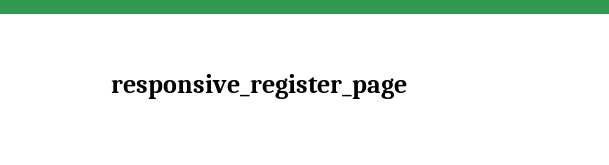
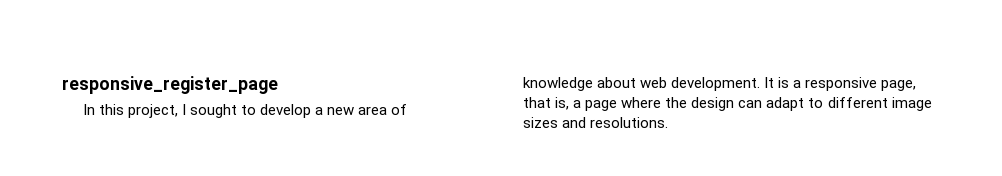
+ In this project, I sought to develop a new area of knowledge about web development. It is a responsive page, that is, a page where the design can adapt to different image sizes and resolutions.

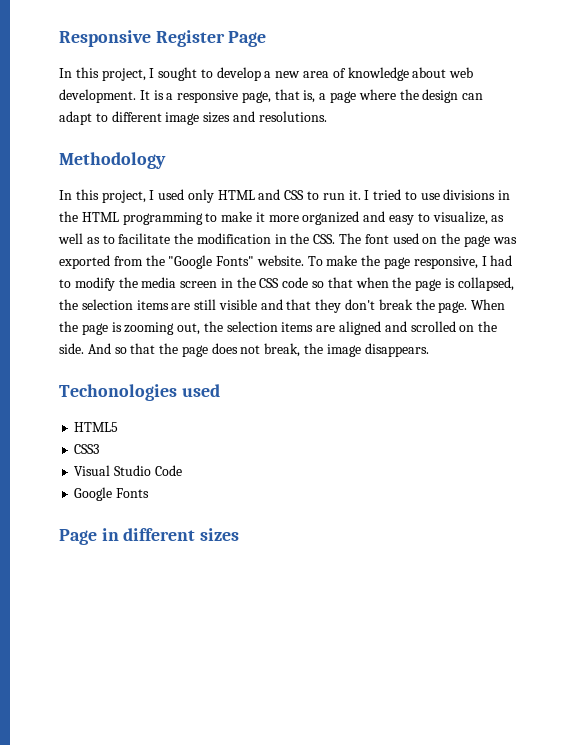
- responsive_register_page
+ Responsive Register Page
+ Methodology
+ In this project, I used only HTML and CSS to run it. I tried to use divisions in the HTML programming to make it more organized and easy to visualize, as well as to facilitate the modification in the CSS. The font used on the page was exported from the "Google Fonts" website. To make the page responsive, I had to modify the media screen in the CSS code so that when the page is collapsed, the selection items are still visible and that they don't break the page. When the page is zooming out, the selection items are aligned and scrolled on the side. And so that the page does not break, the image disappears.
+ Techonologies used
+ HTML5
+ CSS3
+ Visual Studio Code
+ Google Fonts
+ Page in different sizes

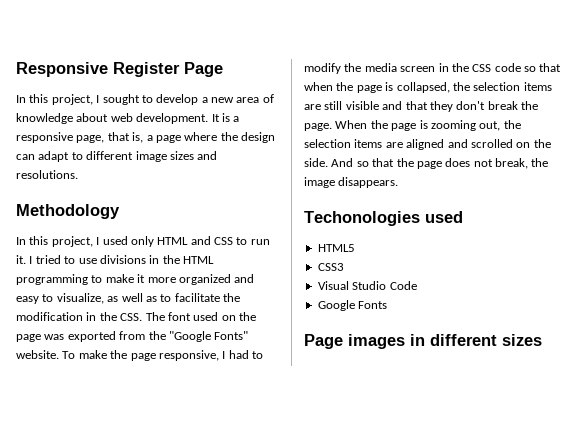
- Page in different sizes
+ Page images in different sizes

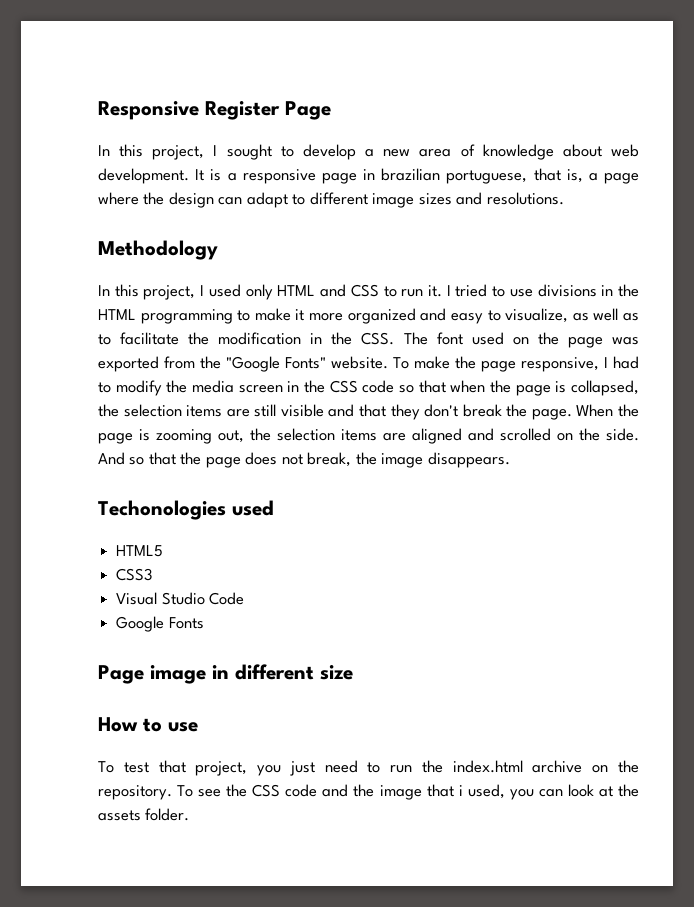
- It is a responsive page, that is, a page where the design can adapt to different image sizes and resolutions.
+ It is a responsive page in brazilian portuguese, that is, a page where the design can adapt to different image sizes and resolutions.
- Page images in different sizes
+ Page image in different size
+ How to use
+ To test that project, you just need to run the index.html archive on the repository. To see the CSS code and the image that i used, you can look at the assets folder.

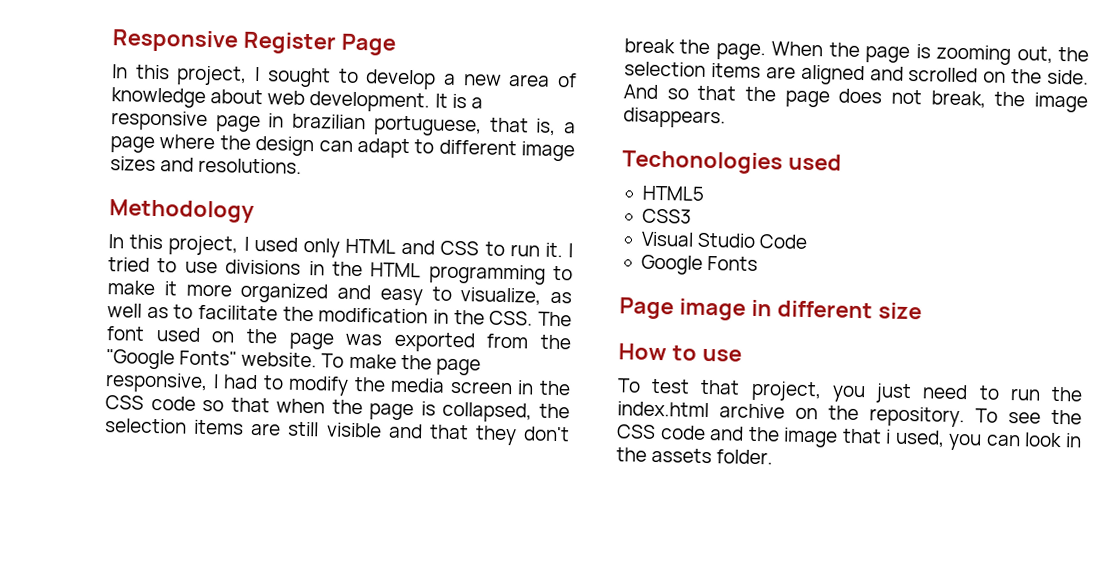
- To see the CSS code and the image that i used, you can look at the assets folder.
+ To see the CSS code and the image that i used, you can look in the assets folder.

